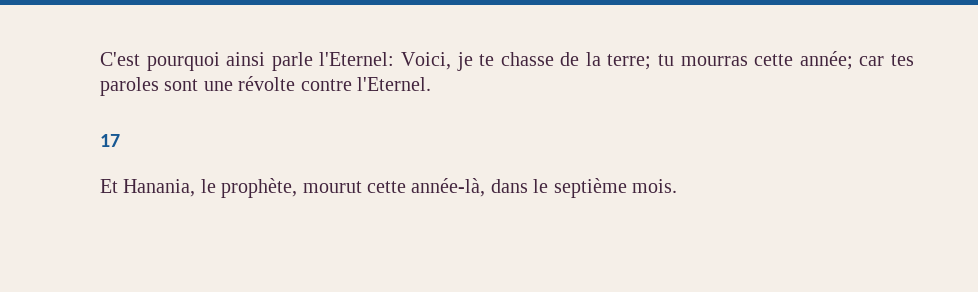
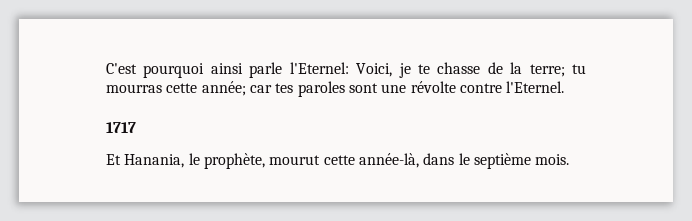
- 17
+ 1717

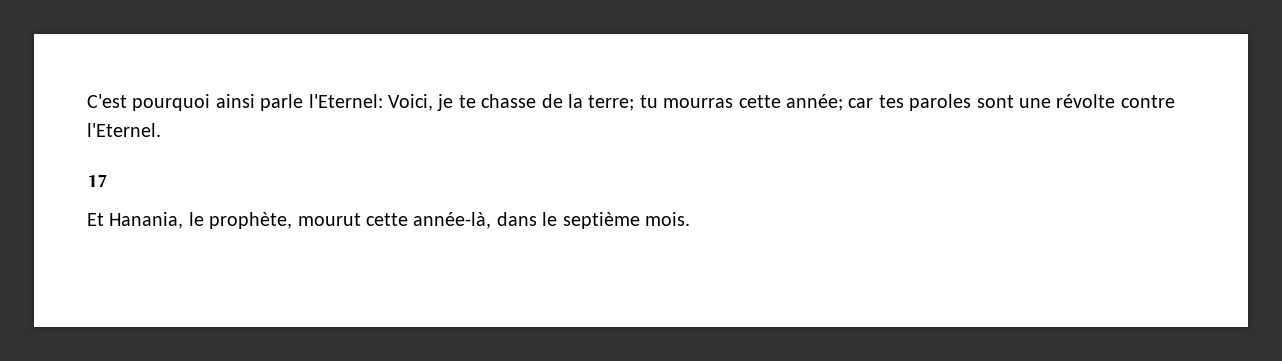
- 1717
+ 17

